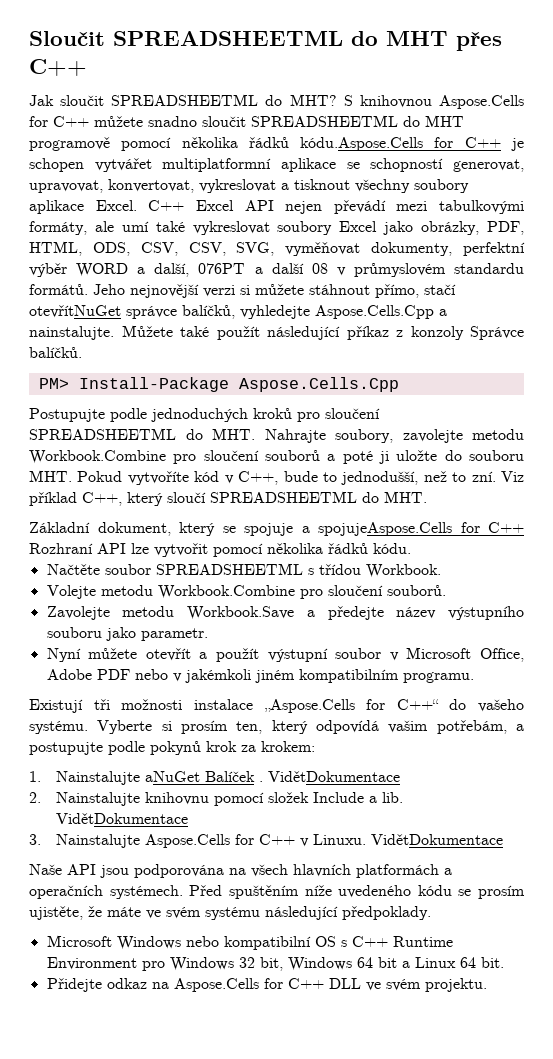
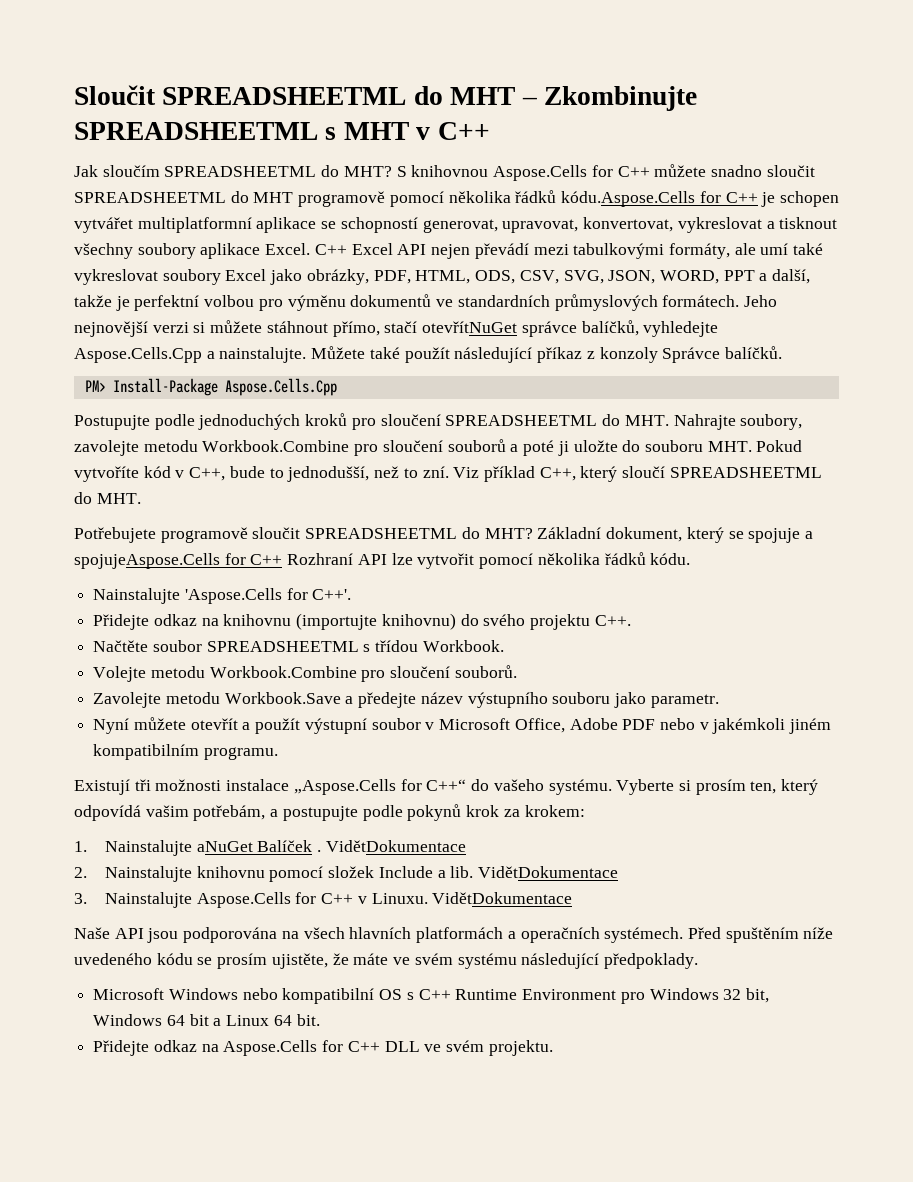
- Sloučit SPREADSHEETML do MHT přes C++
+ Sloučit SPREADSHEETML do MHT – Zkombinujte SPREADSHEETML s MHT v C++
- Jak sloučit SPREADSHEETML do MHT?
+ Jak sloučím SPREADSHEETML do MHT?
- C++ Excel API nejen převádí mezi tabulkovými formáty, ale umí také vykreslovat soubory Excel jako obrázky, PDF, HTML, ODS, CSV, CSV, SVG, vyměňovat dokumenty, perfektní výběr WORD a další, 076PT a další 08 v průmyslovém standardu formátů.
+ C++ Excel API nejen převádí mezi tabulkovými formáty, ale umí také vykreslovat soubory Excel jako obrázky, PDF, HTML, ODS, CSV, SVG, JSON, WORD, PPT a další, takže je perfektní volbou pro výměnu dokumentů ve standardních průmyslových formátech.
+ Potřebujete programově sloučit SPREADSHEETML do MHT?
+ Nainstalujte 'Aspose.Cells for C++'.
+ Přidejte odkaz na knihovnu (importujte knihovnu) do svého projektu C++.

